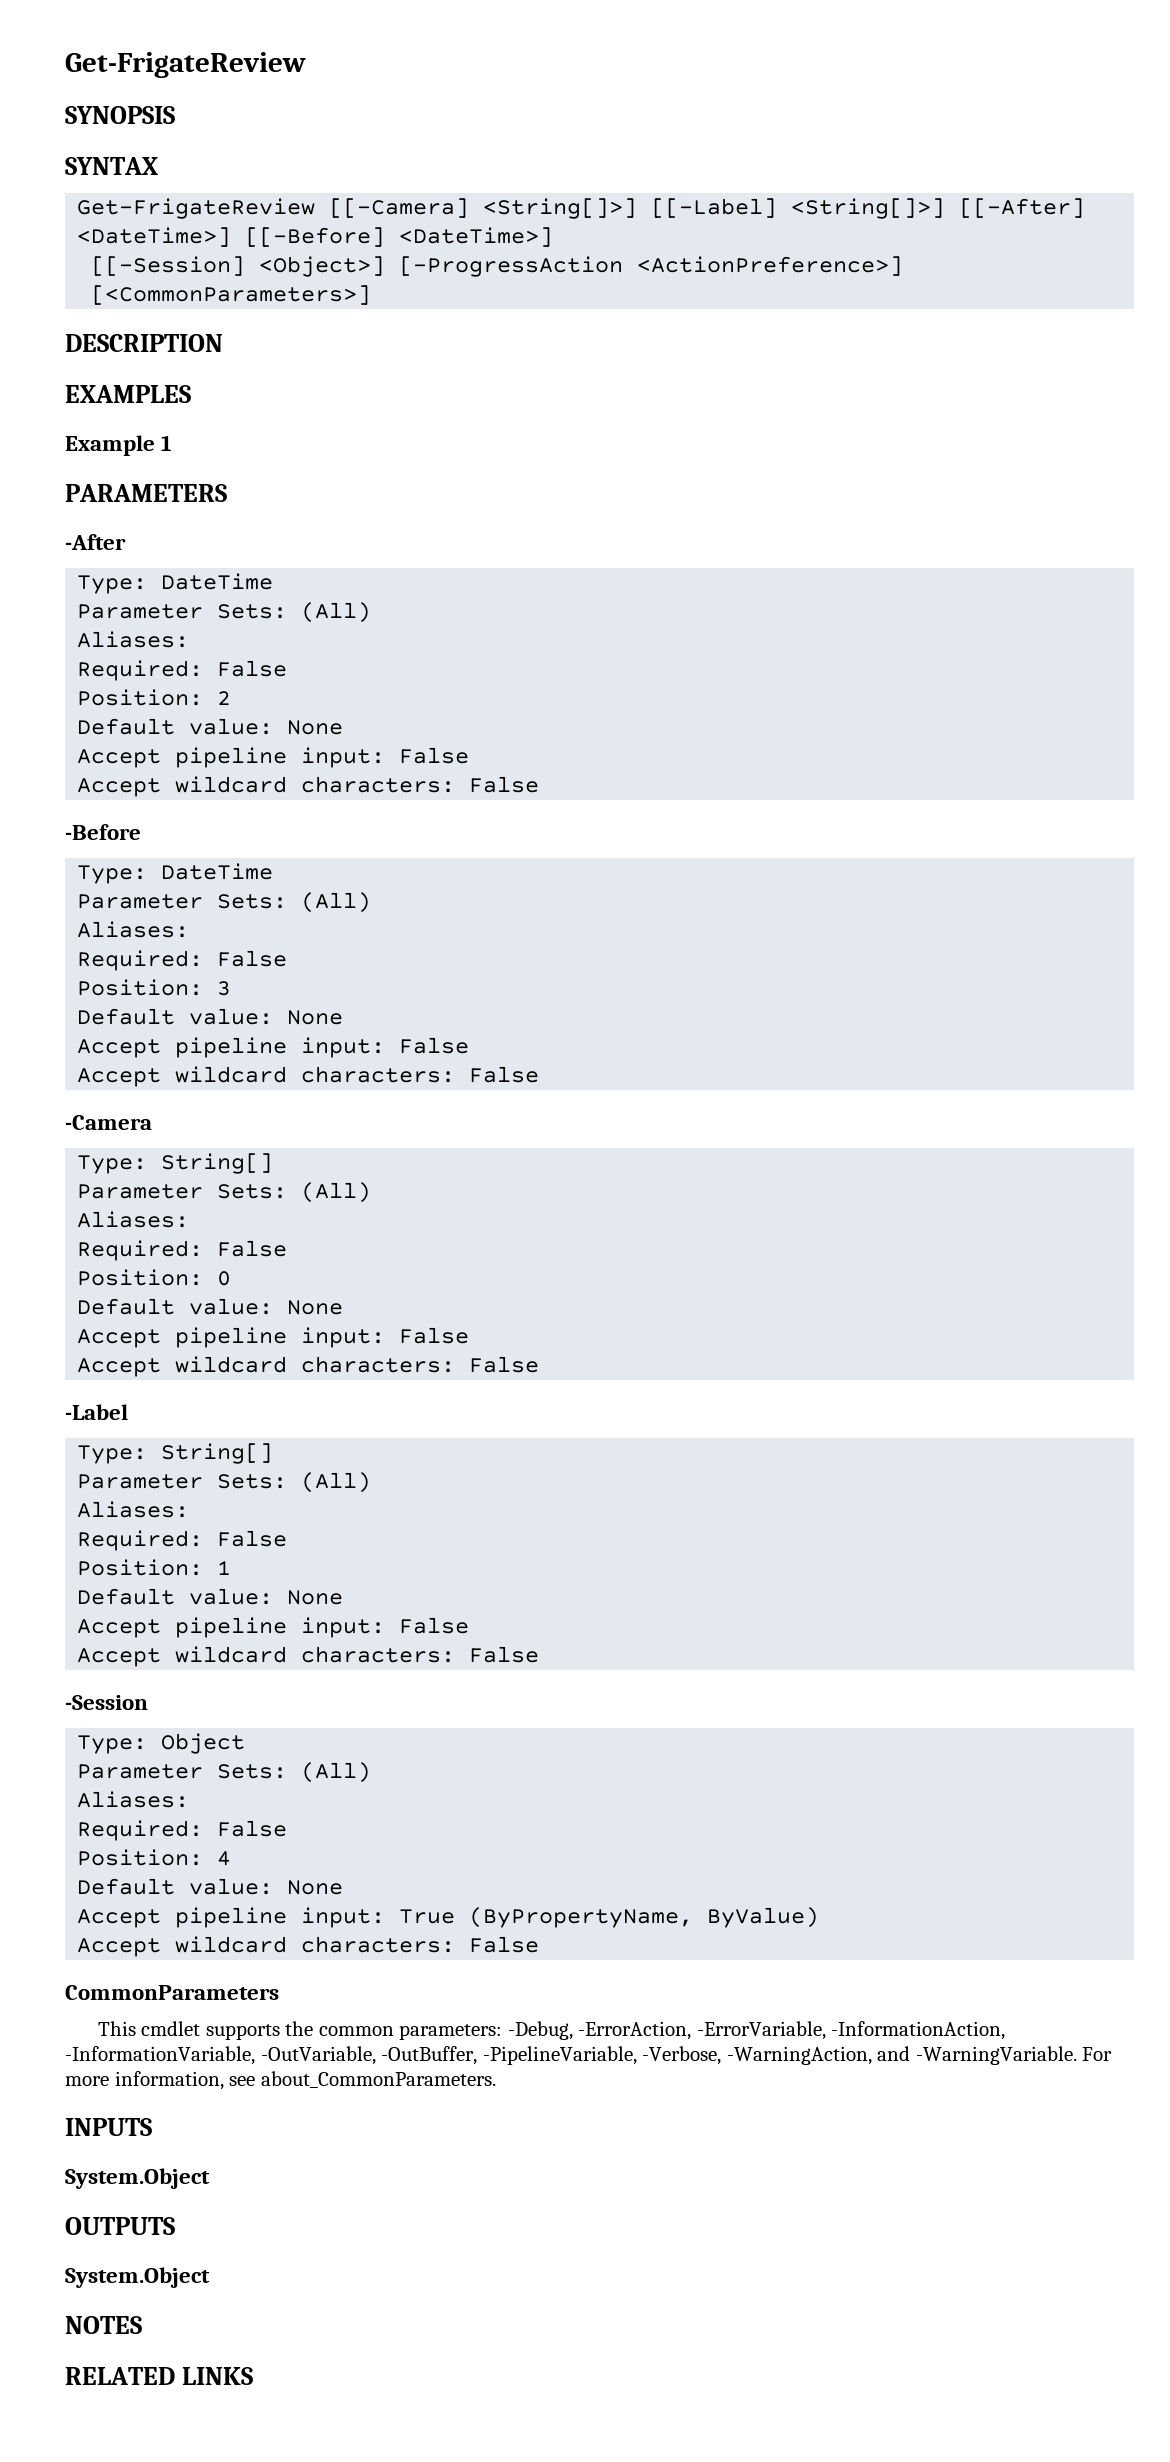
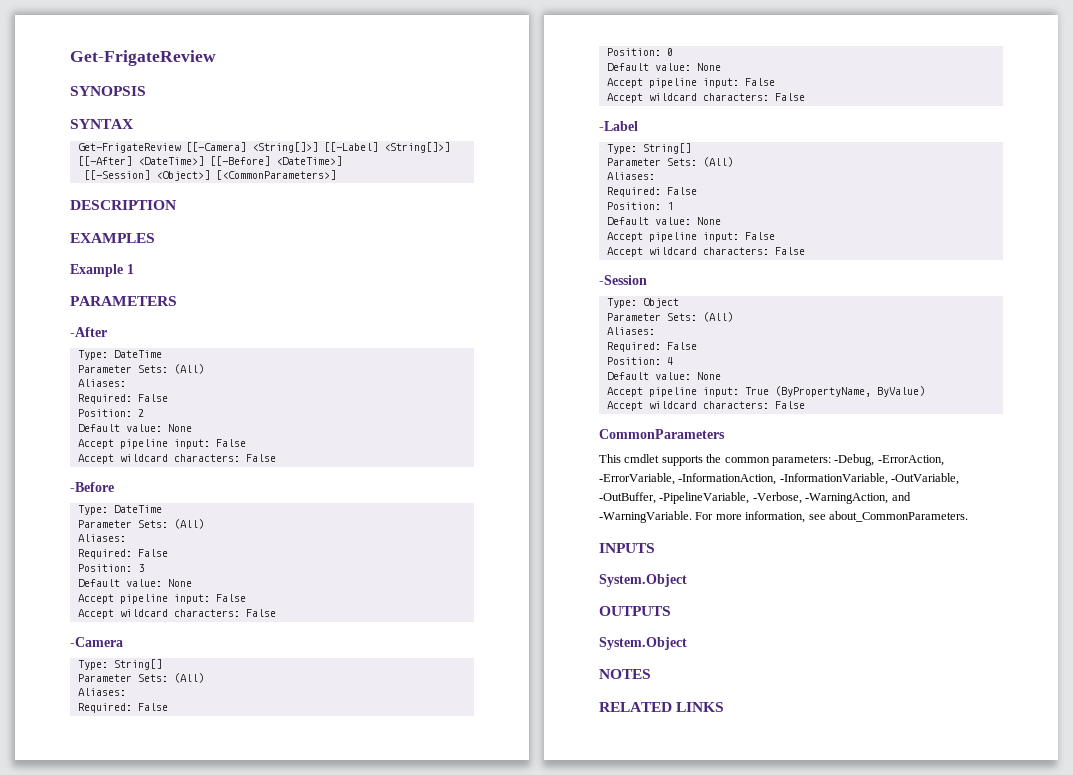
- [[-Session] <Object>] [-ProgressAction <ActionPreference>] [<CommonParameters>]
+ [[-Session] <Object>] [<CommonParameters>]

